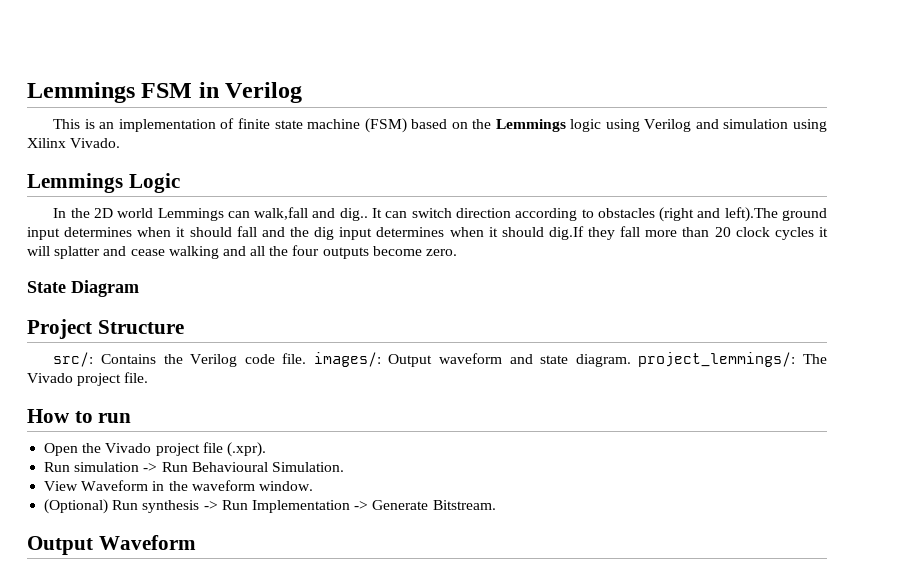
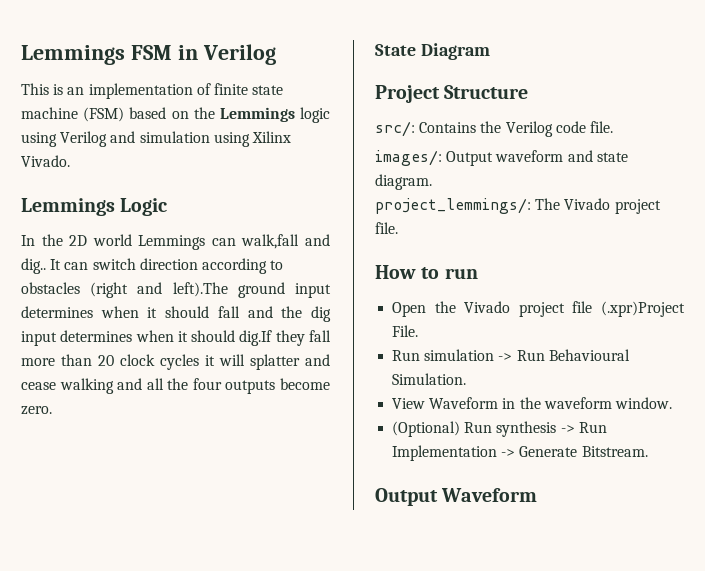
- src/: Contains the Verilog code file. images/: Output waveform and state diagram. project_lemmings/: The Vivado project file.
+ src/: Contains the Verilog code file.
+ images/: Output waveform and state diagram.
+ project_lemmings/: The Vivado project file.
- Open the Vivado project file (.xpr).
+ Open the Vivado project file (.xpr)Project File.

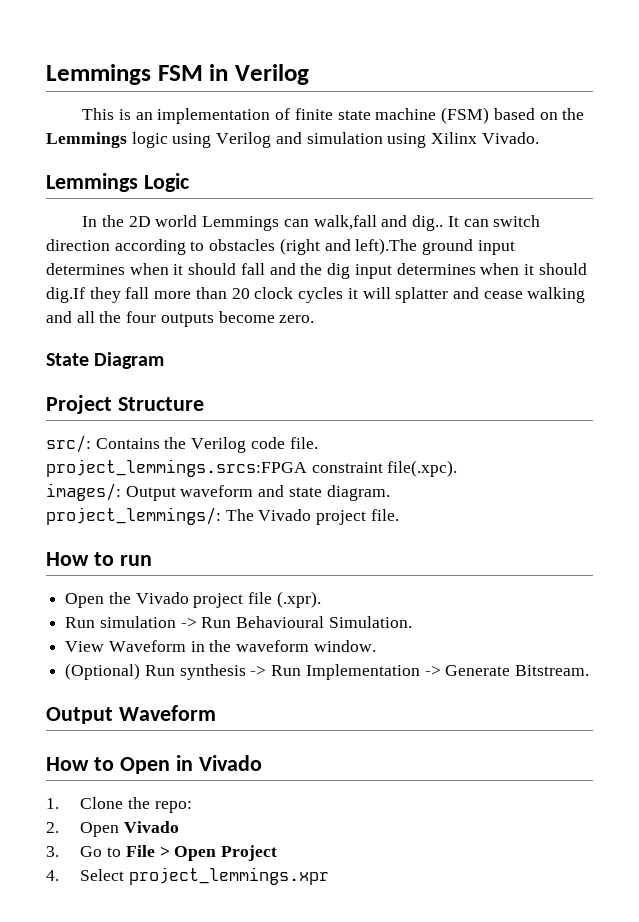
+ project_lemmings.srcs:FPGA constraint file(.xpc).
- Open the Vivado project file (.xpr)Project File.
+ Open the Vivado project file (.xpr).
+ How to Open in Vivado
+ 1. Clone the repo:
+ 2. Open Vivado
+ 3. Go to File > Open Project
+ 4. Select project_lemmings.xpr

